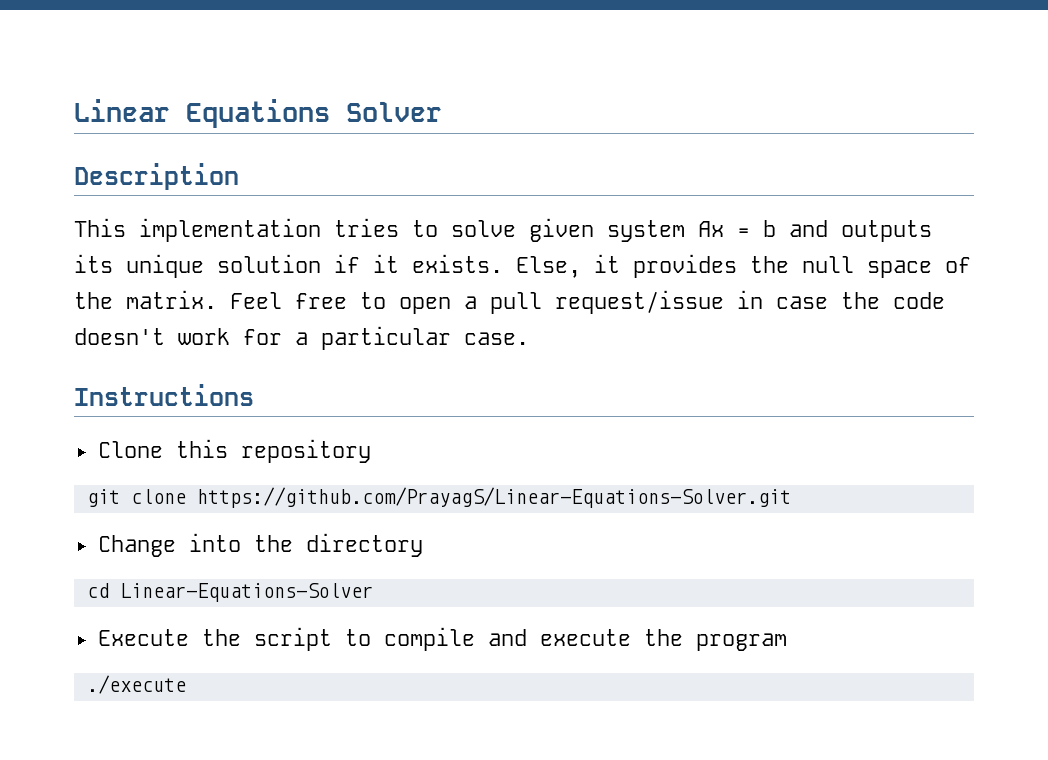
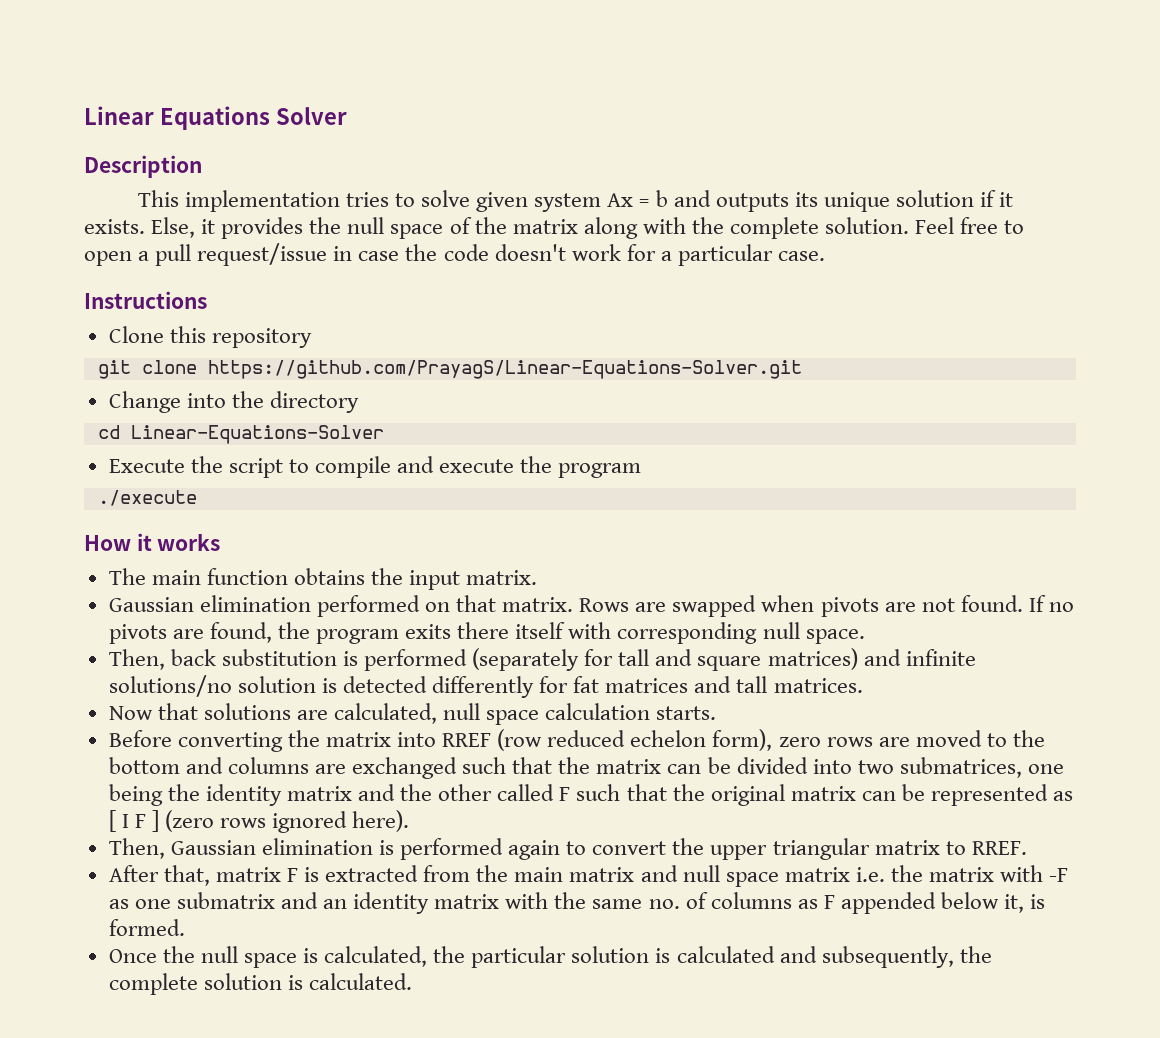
- Else, it provides the null space of the matrix.
+ Else, it provides the null space of the matrix along with the complete solution.
+ How it works
+ The main function obtains the input matrix.
+ Gaussian elimination performed on that matrix. Rows are swapped when pivots are not found. If no pivots are found, the program exits there itself with corresponding null space.
+ Then, back substitution is performed (separately for tall and square matrices) and infinite solutions/no solution is detected differently for fat matrices and tall matrices.
+ Now that solutions are calculated, null space calculation starts.
+ Before converting the matrix into RREF (row reduced echelon form), zero rows are moved to the bottom and columns are exchanged such that the matrix can be divided into two submatrices, one being the identity matrix and the other called F such that the original matrix can be represented as [ I F ] (zero rows ignored here).
+ Then, Gaussian elimination is performed again to convert the upper triangular matrix to RREF.
+ After that, matrix F is extracted from the main matrix and null space matrix i.e. the matrix with -F as one submatrix and an identity matrix with the same no. of columns as F appended below it, is formed.
+ Once the null space is calculated, the particular solution is calculated and subsequently, the complete solution is calculated.

